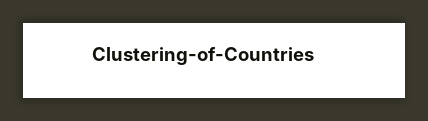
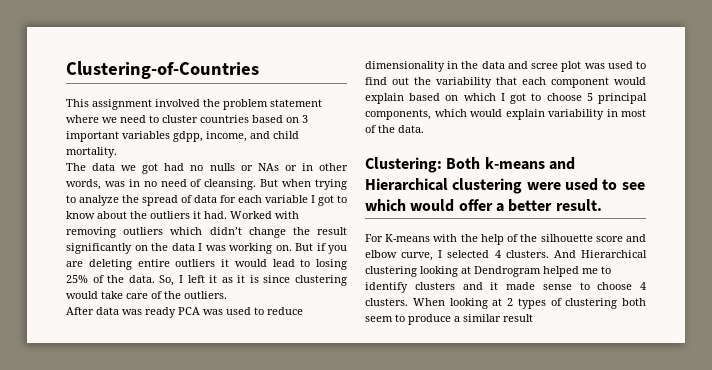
+ This assignment involved the problem statement where we need to cluster countries based on 3 important variables gdpp, income, and child mortality.
+ The data we got had no nulls or NAs or in other words, was in no need of cleansing. But when trying to analyze the spread of data for each variable I got to know about the outliers it had. Worked with removing outliers which didn’t change the result significantly on the data I was working on. But if you are deleting entire outliers it would lead to losing 25% of the data. So, I left it as it is since clustering would take care of the outliers.
+ After data was ready PCA was used to reduce dimensionality in the data and scree plot was used to find out the variability that each component would explain based on which I got to choose 5 principal components, which would explain variability in most of the data.
+ Clustering: Both k-means and Hierarchical clustering were used to see which would offer a better result.
+ For K-means with the help of the silhouette score and elbow curve, I selected 4 clusters. And Hierarchical clustering looking at Dendrogram helped me to identify clusters and it made sense to choose 4 clusters. When looking at 2 types of clustering both seem to produce a similar result

